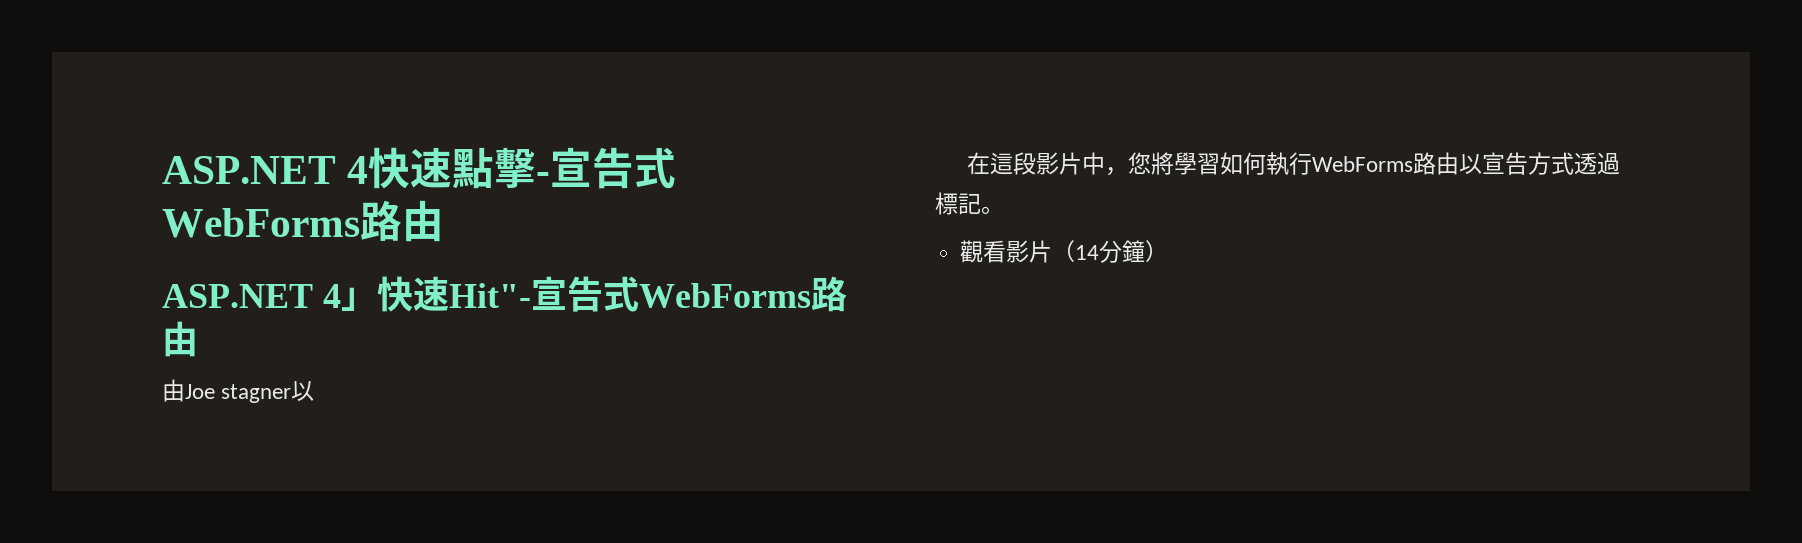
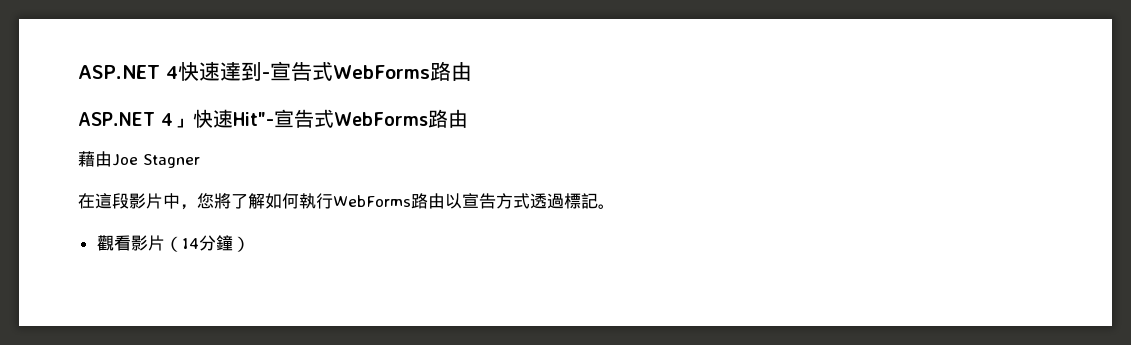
- ASP.NET 4快速點擊-宣告式WebForms路由
+ ASP.NET 4快速達到-宣告式WebForms路由
- 由Joe stagner以
+ 藉由Joe Stagner
- 在這段影片中，您將學習如何執行WebForms路由以宣告方式透過標記。
+ 在這段影片中，您將了解如何執行WebForms路由以宣告方式透過標記。

